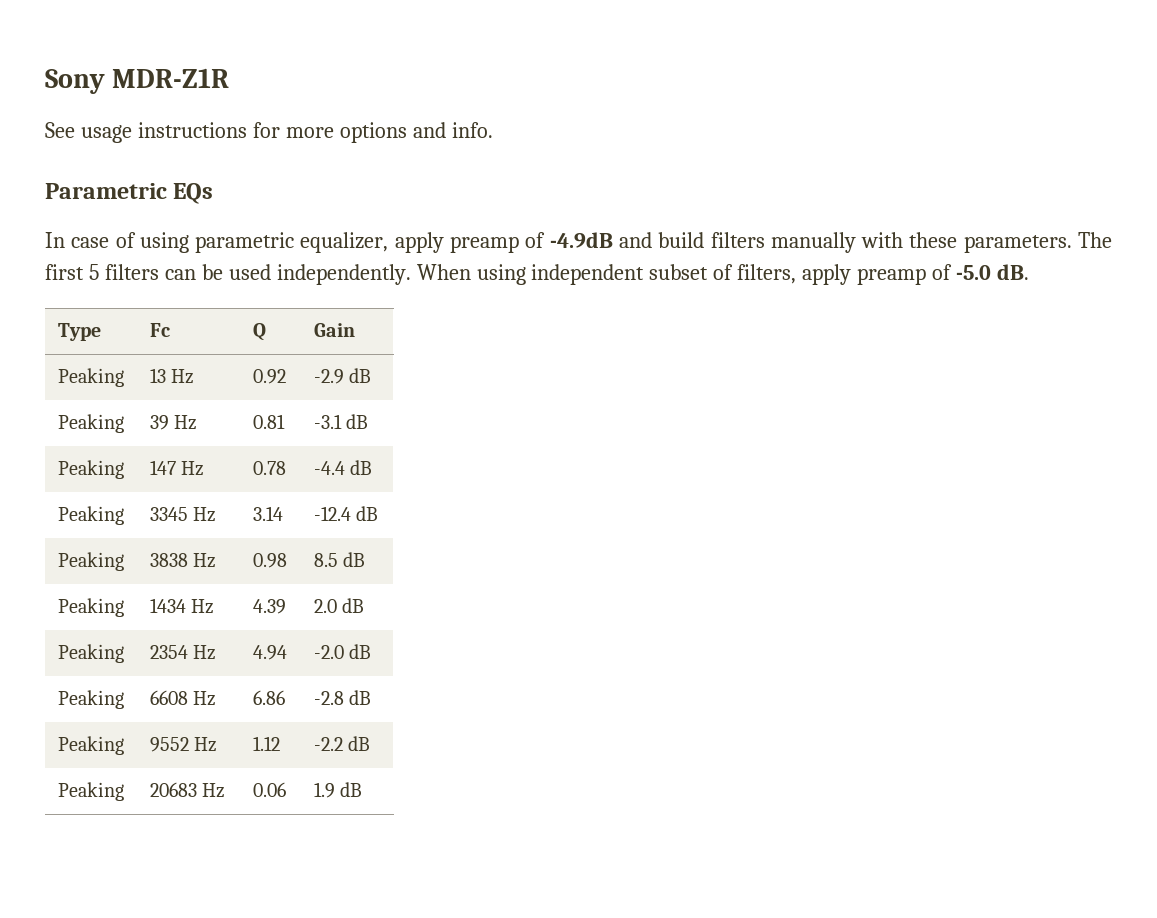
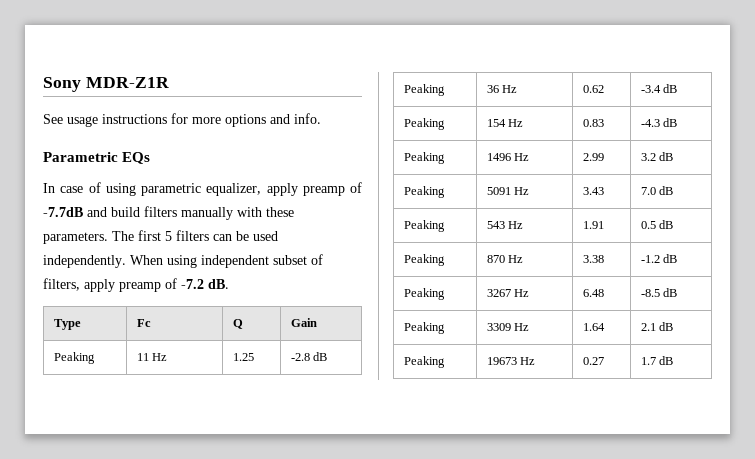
- In case of using parametric equalizer, apply preamp of -4.9dB and build filters manually with these parameters.
+ In case of using parametric equalizer, apply preamp of -7.7dB and build filters manually with these parameters.
- When using independent subset of filters, apply preamp of -5.0 dB.
+ When using independent subset of filters, apply preamp of -7.2 dB.
- Peaking | 13 Hz | 0.92 | -2.9 dB
- Peaking | 39 Hz | 0.81 | -3.1 dB
- Peaking | 147 Hz | 0.78 | -4.4 dB
- Peaking | 3345 Hz | 3.14 | -12.4 dB
- Peaking | 3838 Hz | 0.98 | 8.5 dB
- Peaking | 1434 Hz | 4.39 | 2.0 dB
- Peaking | 2354 Hz | 4.94 | -2.0 dB
- Peaking | 6608 Hz | 6.86 | -2.8 dB
+ Peaking | 11 Hz | 1.25 | -2.8 dB
- Peaking | 9552 Hz | 1.12 | -2.2 dB
- Peaking | 20683 Hz | 0.06 | 1.9 dB
+ Peaking | 36 Hz | 0.62 | -3.4 dB
+ Peaking | 154 Hz | 0.83 | -4.3 dB
+ Peaking | 1496 Hz | 2.99 | 3.2 dB
+ Peaking | 5091 Hz | 3.43 | 7.0 dB
+ Peaking | 543 Hz | 1.91 | 0.5 dB
+ Peaking | 870 Hz | 3.38 | -1.2 dB
+ Peaking | 3267 Hz | 6.48 | -8.5 dB
+ Peaking | 3309 Hz | 1.64 | 2.1 dB
+ Peaking | 19673 Hz | 0.27 | 1.7 dB

